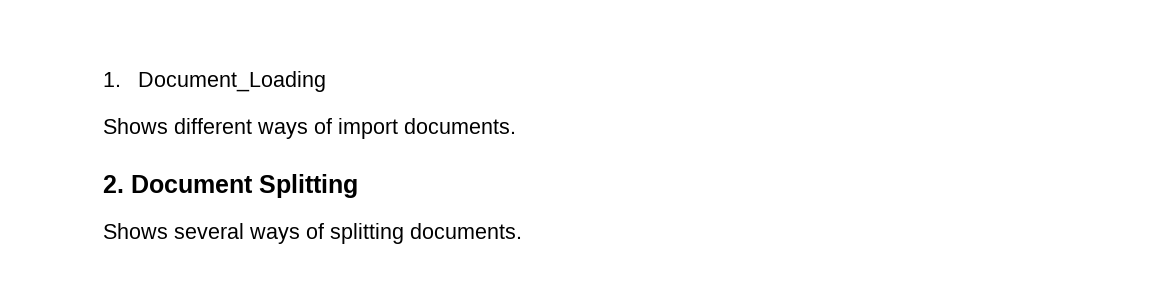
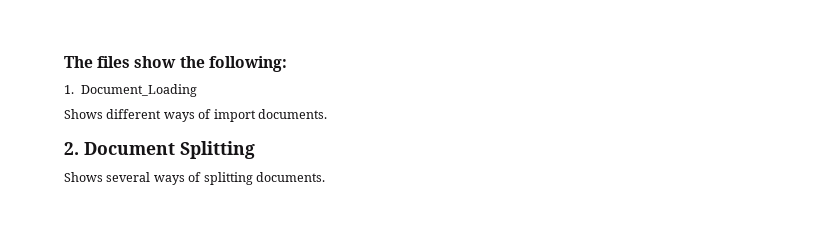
+ The files show the following:

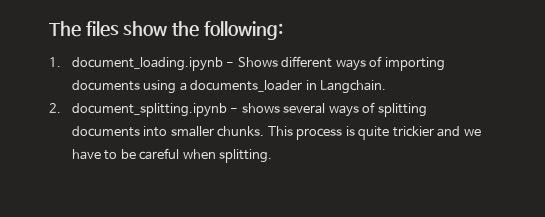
- 1. Document_Loading
- Shows different ways of import documents.
- 2. Document Splitting
- Shows several ways of splitting documents.
+ 1. document_loading.ipynb - Shows different ways of importing documents using a documents_loader in Langchain.
+ 2. document_splitting.ipynb - shows several ways of splitting documents into smaller chunks. This process is quite trickier and we have to be careful when splitting.

